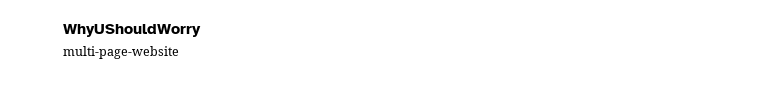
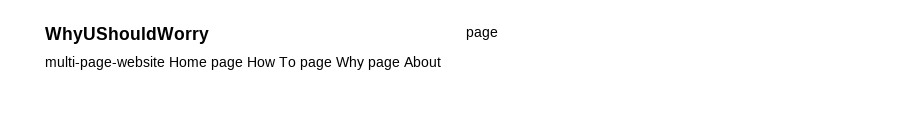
- multi-page-website
+ multi-page-website Home page How To page Why page About page

